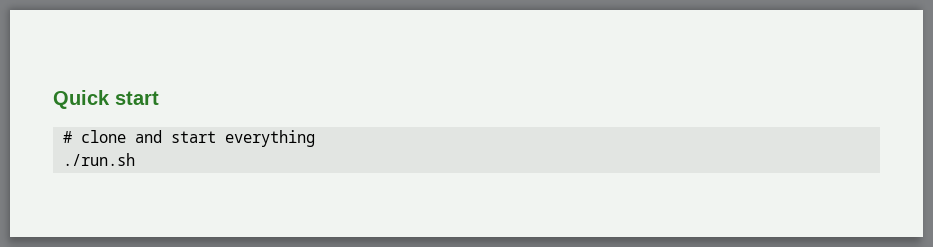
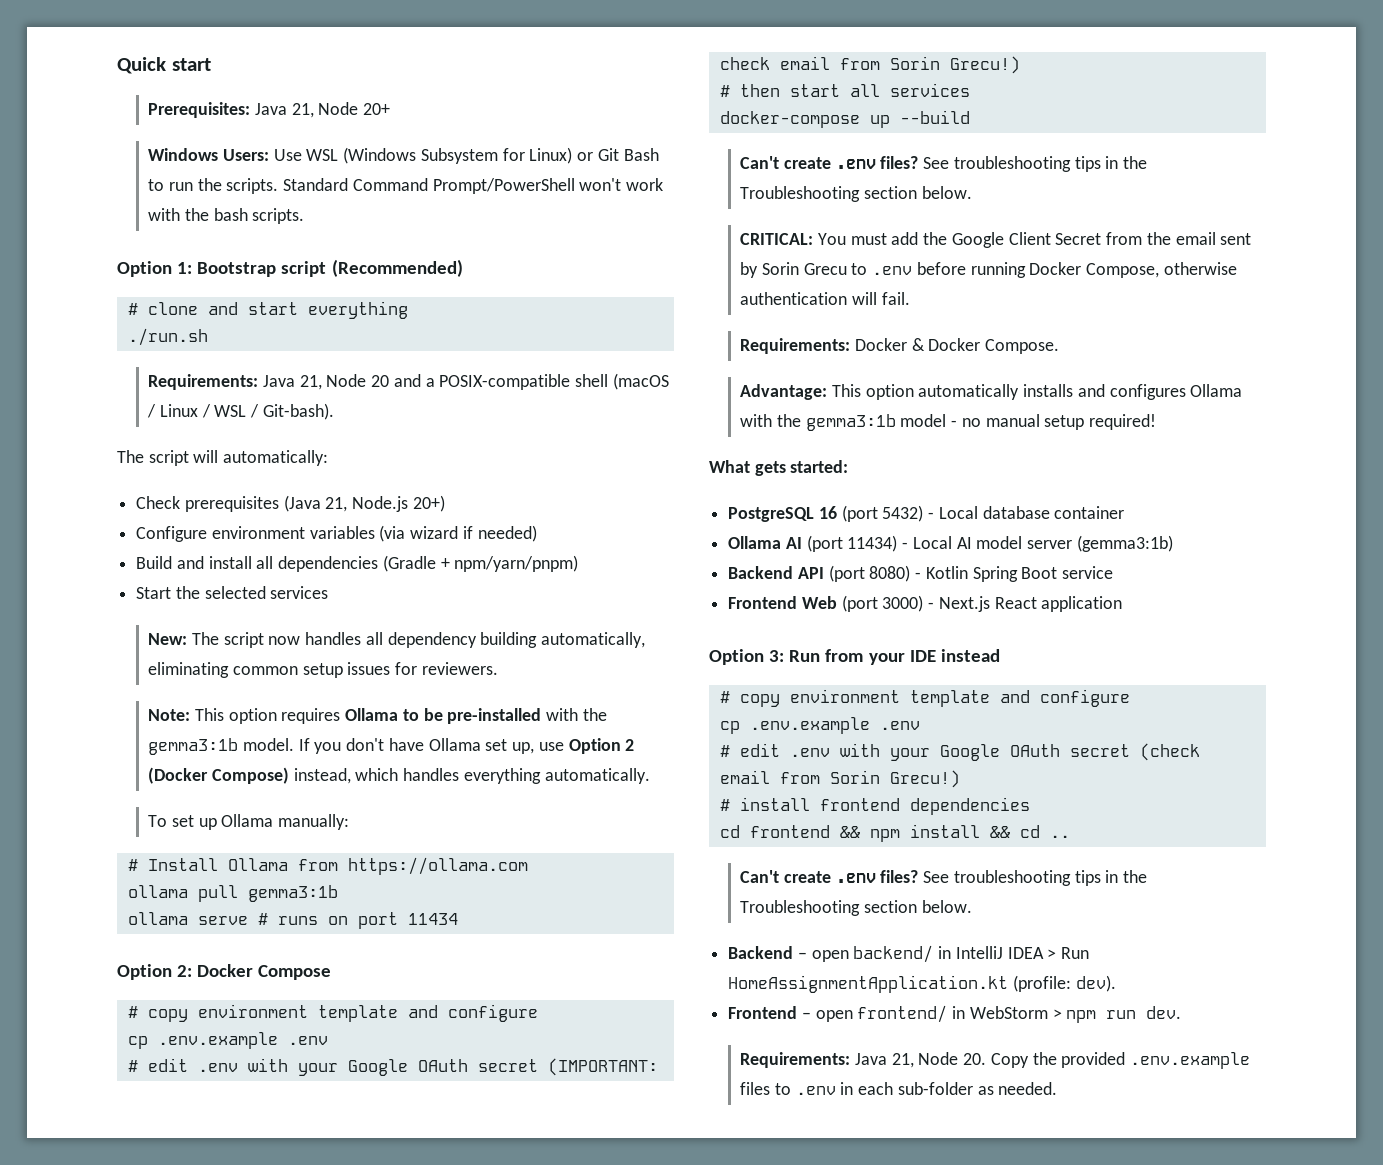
+ Prerequisites: Java 21, Node 20+
+ Windows Users: Use WSL (Windows Subsystem for Linux) or Git Bash to run the scripts. Standard Command Prompt/PowerShell won't work with the bash scripts.
+ Option 1: Bootstrap script (Recommended)
+ Requirements: Java 21, Node 20 and a POSIX-compatible shell (macOS / Linux / WSL / Git-bash).
+ The script will automatically:
+ Check prerequisites (Java 21, Node.js 20+)
+ Configure environment variables (via wizard if needed)
+ Build and install all dependencies (Gradle + npm/yarn/pnpm)
+ Start the selected services
+ New: The script now handles all dependency building automatically, eliminating common setup issues for reviewers.
+ Note: This option requires Ollama to be pre-installed with the gemma3:1b model. If you don't have Ollama set up, use Option 2 (Docker Compose) instead, which handles everything automatically.
+ To set up Ollama manually:
+ # Install Ollama from https://ollama.com
+ ollama pull gemma3:1b
+ ollama serve # runs on port 11434
+ Option 2: Docker Compose
+ # copy environment template and configure
+ cp .env.example .env
+ # edit .env with your Google OAuth secret (IMPORTANT: check email from Sorin Grecu!)
+ # then start all services
+ docker-compose up --build
+ Can't create .env files? See troubleshooting tips in the Troubleshooting section below.
+ CRITICAL: You must add the Google Client Secret from the email sent by Sorin Grecu to .env before running Docker Compose, otherwise authentication will fail.
+ Requirements: Docker & Docker Compose.
+ Advantage: This option automatically installs and configures Ollama with the gemma3:1b model - no manual setup required!
+ What gets started:
+ PostgreSQL 16 (port 5432) - Local database container
+ Ollama AI (port 11434) - Local AI model server (gemma3:1b)
+ Backend API (port 8080) - Kotlin Spring Boot service
+ Frontend Web (port 3000) - Next.js React application
+ Option 3: Run from your IDE instead
+ # copy environment template and configure
+ cp .env.example .env
+ # edit .env with your Google OAuth secret (check email from Sorin Grecu!)
+ # install frontend dependencies
+ cd frontend && npm install && cd ..
+ Can't create .env files? See troubleshooting tips in the Troubleshooting section below.
+ Backend – open backend/ in IntelliJ IDEA > Run HomeAssignmentApplication.kt (profile: dev).
+ Frontend – open frontend/ in WebStorm > npm run dev.
+ Requirements: Java 21, Node 20. Copy the provided .env.example files to .env in each sub-folder as needed.

